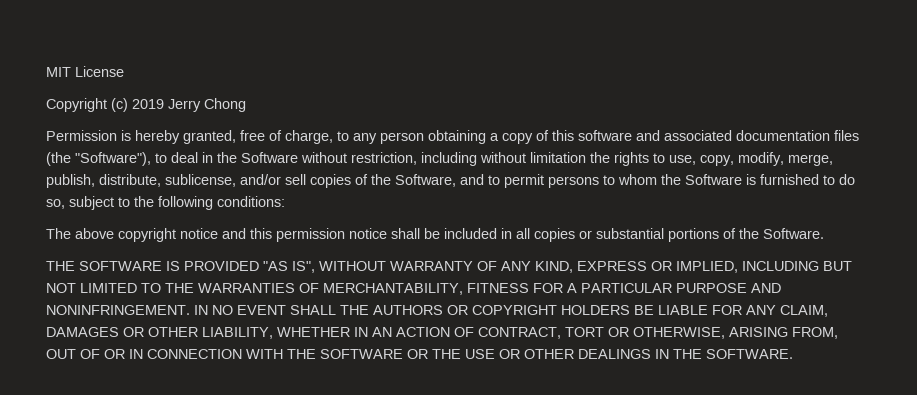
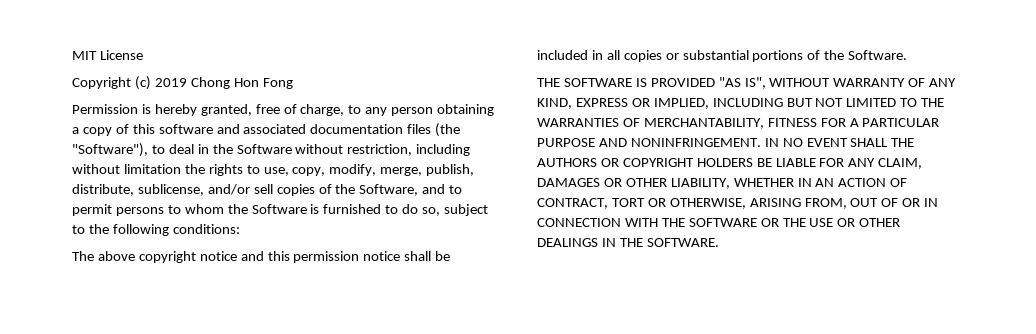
- Copyright (c) 2019 Jerry Chong
+ Copyright (c) 2019 Chong Hon Fong

